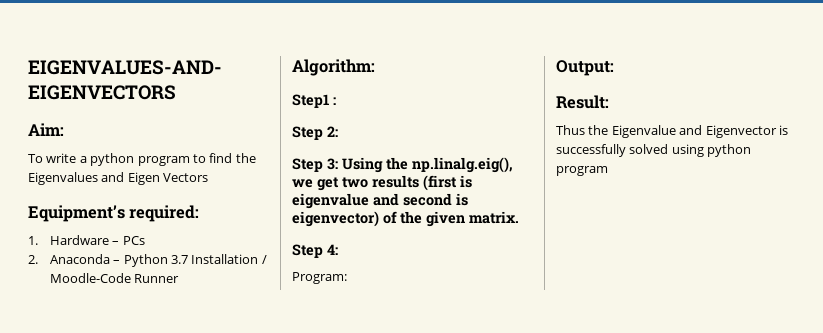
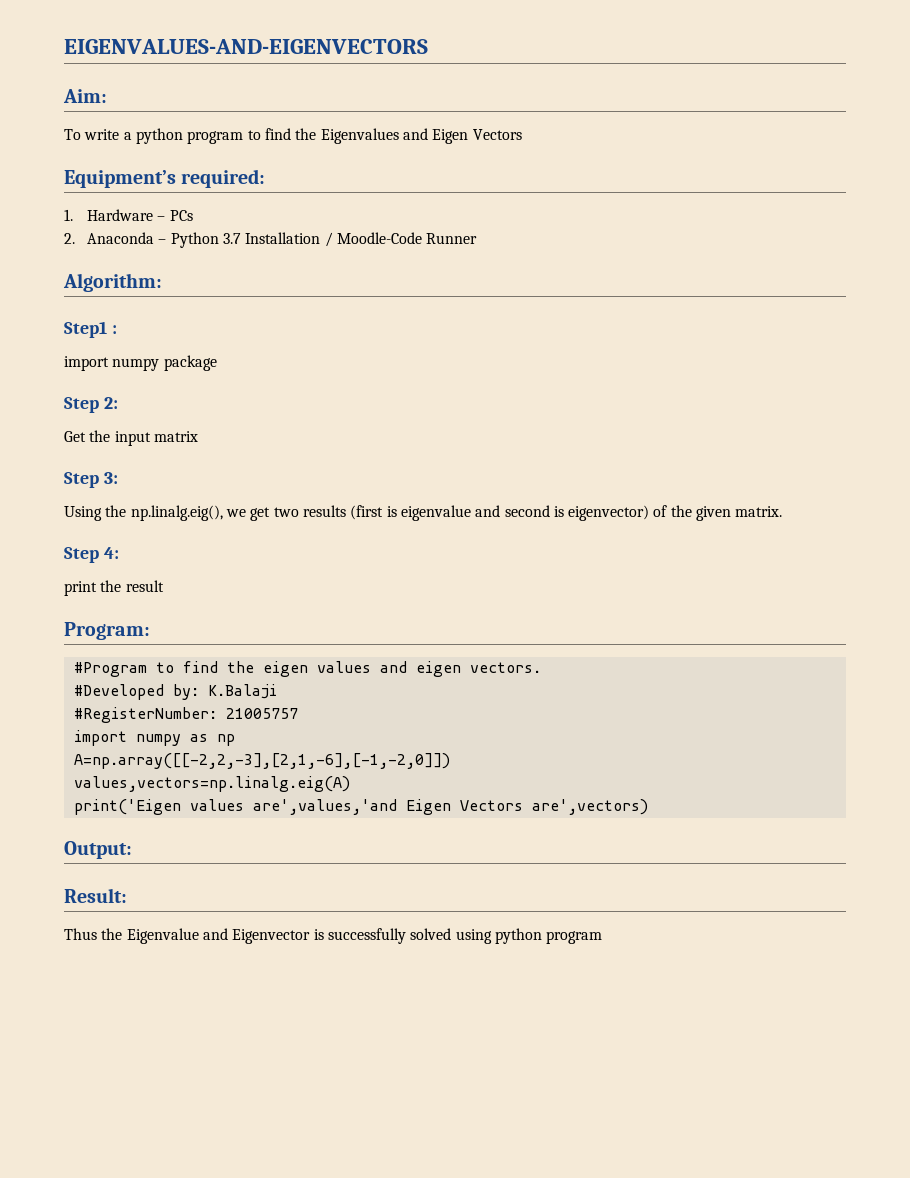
+ import numpy package
+ Get the input matrix
- Step 3: Using the np.linalg.eig(), we get two results (first is eigenvalue and second is eigenvector) of the given matrix.
+ Step 3:
+ Using the np.linalg.eig(), we get two results (first is eigenvalue and second is eigenvector) of the given matrix.
+ print the result
  Program:
+ #Program to find the eigen values and eigen vectors.
+ #Developed by: K.Balaji
+ #RegisterNumber: 21005757
+ import numpy as np
+ A=np.array([[-2,2,-3],[2,1,-6],[-1,-2,0]])
+ values,vectors=np.linalg.eig(A)
+ print('Eigen values are',values,'and Eigen Vectors are',vectors)

